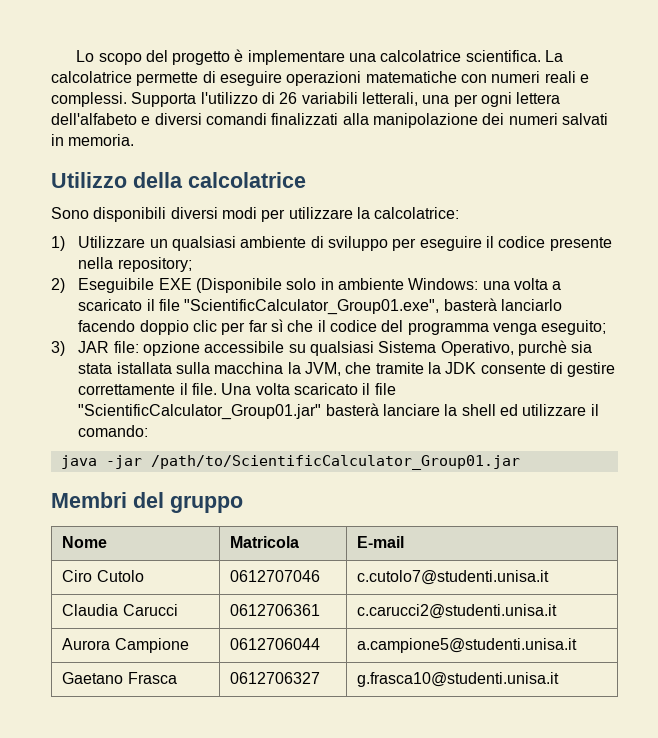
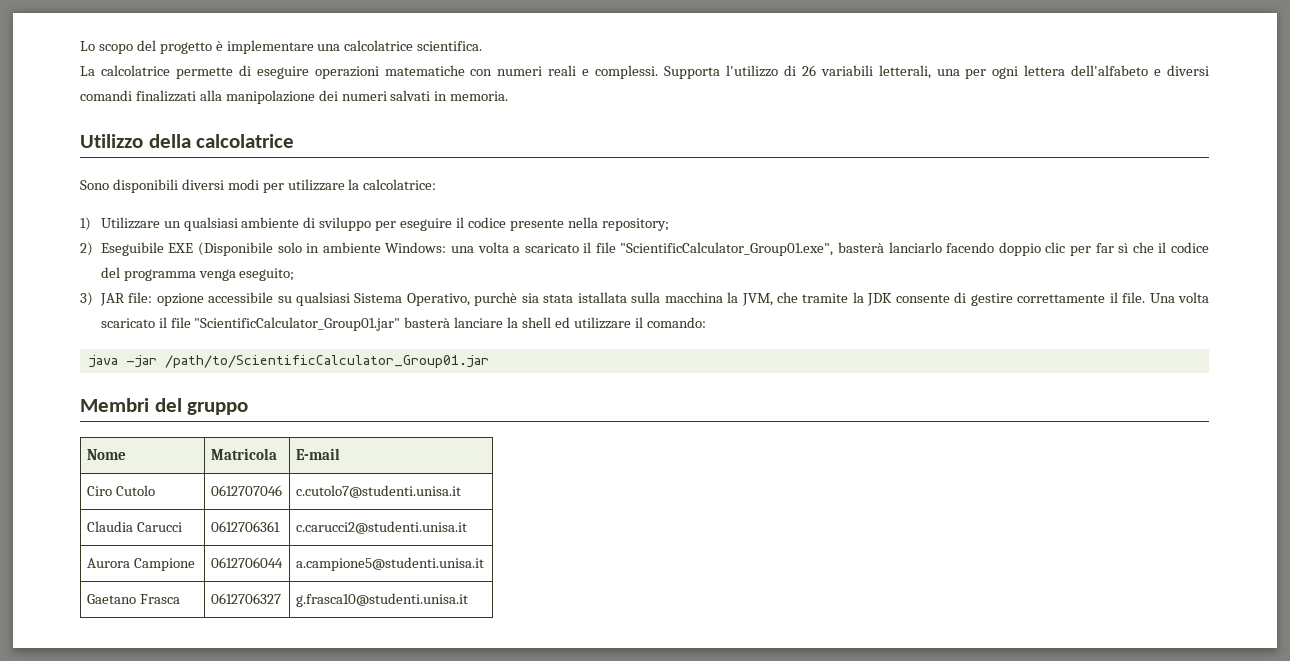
- Lo scopo del progetto è implementare una calcolatrice scientifica. La calcolatrice permette di eseguire operazioni matematiche con numeri reali e complessi.
+ Lo scopo del progetto è implementare una calcolatrice scientifica.
+ La calcolatrice permette di eseguire operazioni matematiche con numeri reali e complessi.

